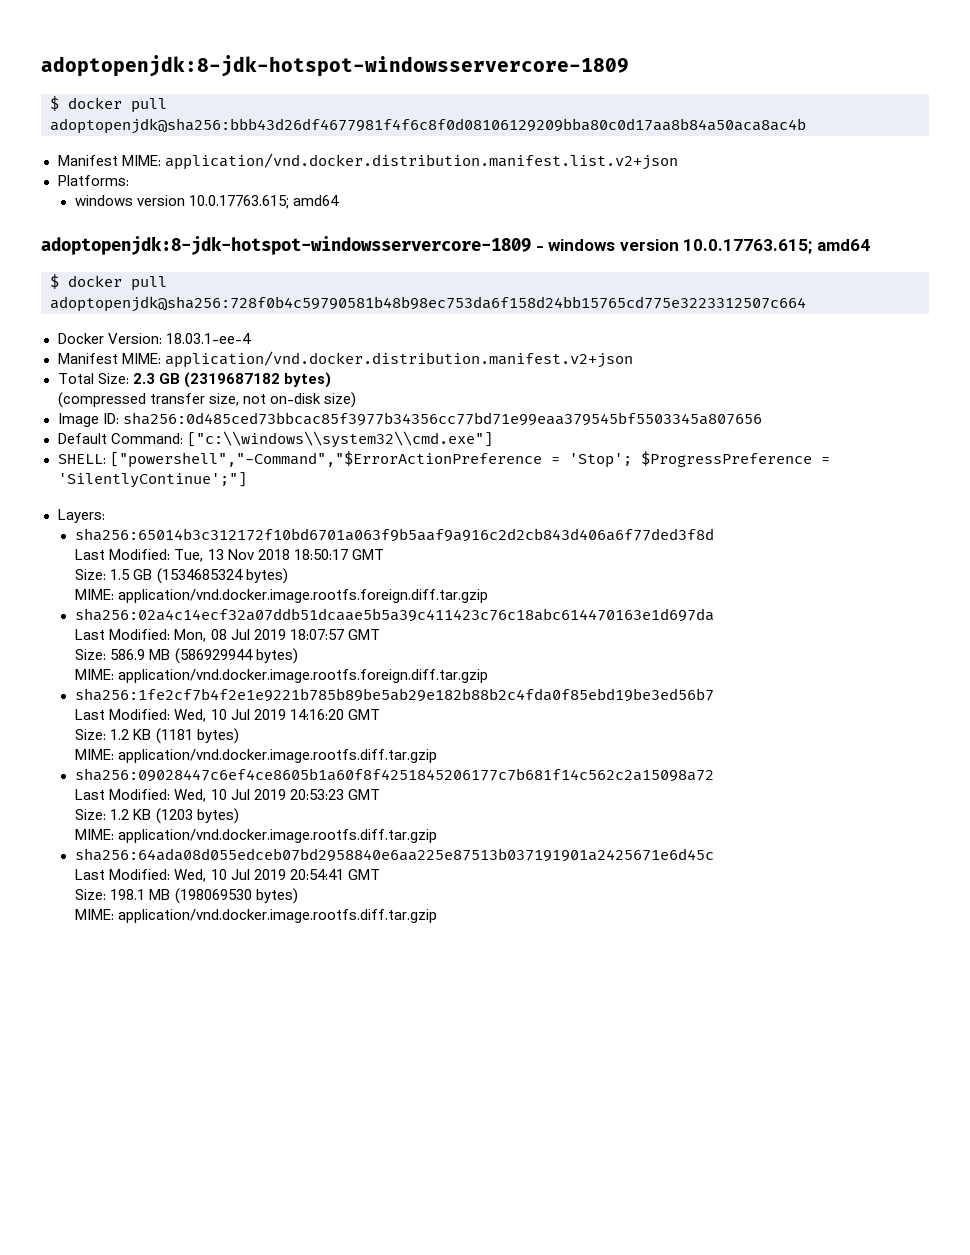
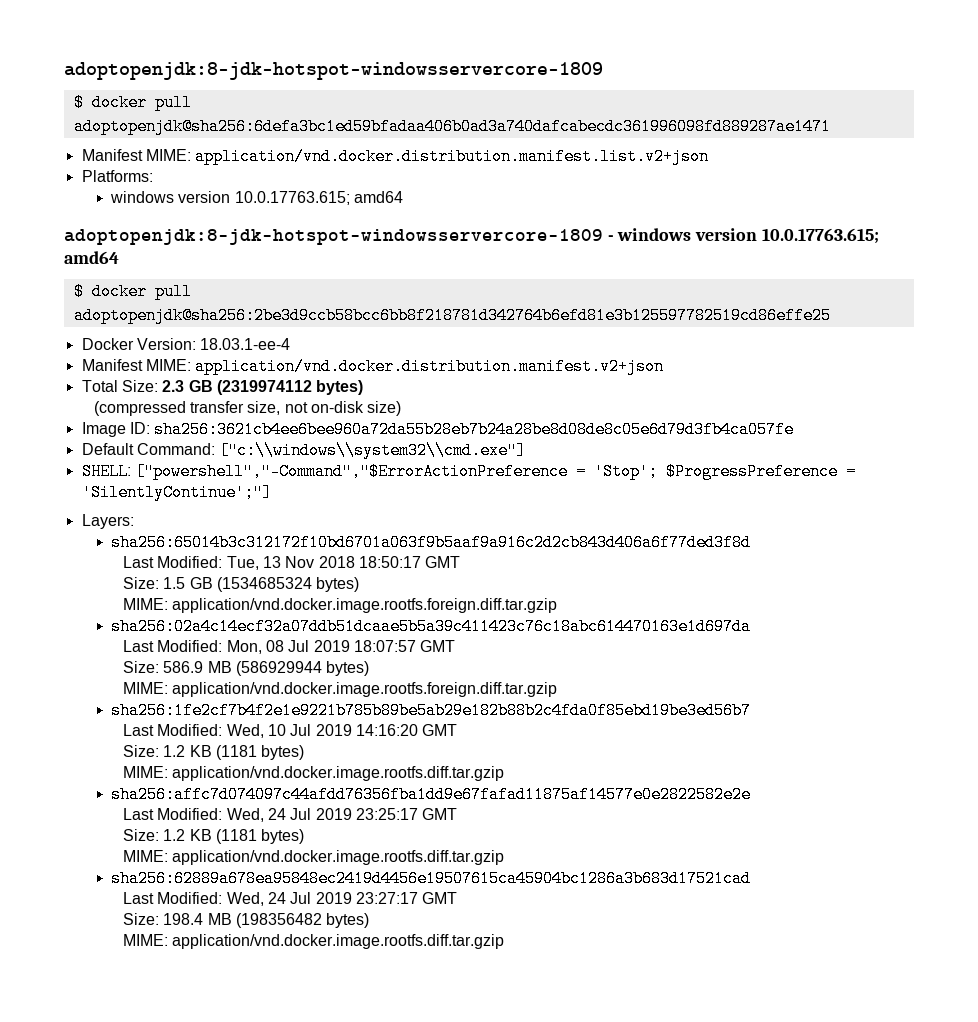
- $ docker pull adoptopenjdk@sha256:bbb43d26df4677981f4f6c8f0d08106129209bba80c0d17aa8b84a50aca8ac4b
+ $ docker pull adoptopenjdk@sha256:6defa3bc1ed59bfadaa406b0ad3a740dafcabecdc361996098fd889287ae1471
- $ docker pull adoptopenjdk@sha256:728f0b4c59790581b48b98ec753da6f158d24bb15765cd775e3223312507c664
+ $ docker pull adoptopenjdk@sha256:2be3d9ccb58bcc6bb8f218781d342764b6efd81e3b125597782519cd86effe25
- Total Size: 2.3 GB (2319687182 bytes)
+ Total Size: 2.3 GB (2319974112 bytes)
- Image ID: sha256:0d485ced73bbcac85f3977b34356cc77bd71e99eaa379545bf5503345a807656
+ Image ID: sha256:3621cb4ee6bee960a72da55b28eb7b24a28be8d08de8c05e6d79d3fb4ca057fe
- sha256:09028447c6ef4ce8605b1a60f8f4251845206177c7b681f14c562c2a15098a72
- Last Modified: Wed, 10 Jul 2019 20:53:23 GMT
- Size: 1.2 KB (1203 bytes)
+ sha256:affc7d074097c44afdd76356fba1dd9e67fafad11875af14577e0e2822582e2e
+ Last Modified: Wed, 24 Jul 2019 23:25:17 GMT
+ Size: 1.2 KB (1181 bytes)
  MIME: application/vnd.docker.image.rootfs.diff.tar.gzip
- sha256:64ada08d055edceb07bd2958840e6aa225e87513b037191901a2425671e6d45c
- Last Modified: Wed, 10 Jul 2019 20:54:41 GMT
- Size: 198.1 MB (198069530 bytes)
+ sha256:62889a678ea95848ec2419d4456e19507615ca45904bc1286a3b683d17521cad
+ Last Modified: Wed, 24 Jul 2019 23:27:17 GMT
+ Size: 198.4 MB (198356482 bytes)

